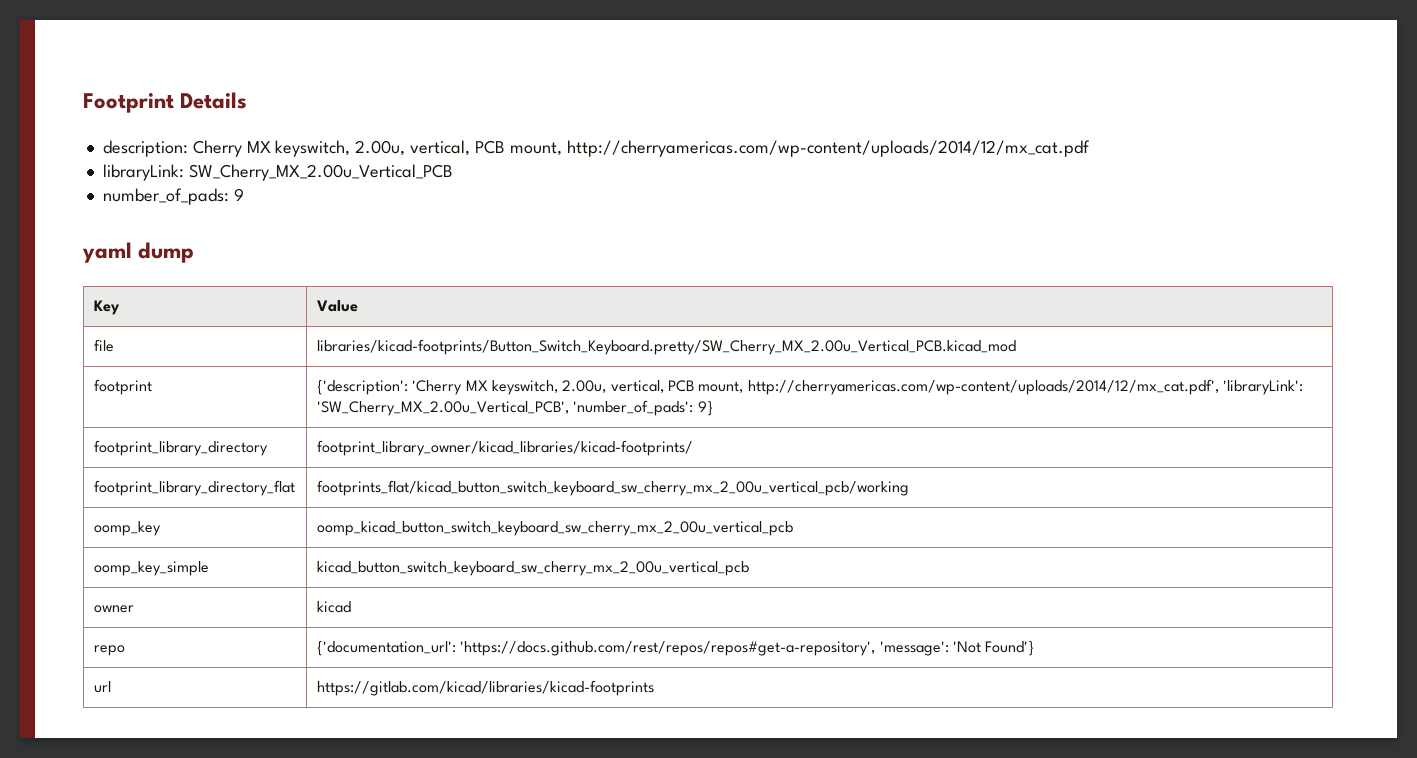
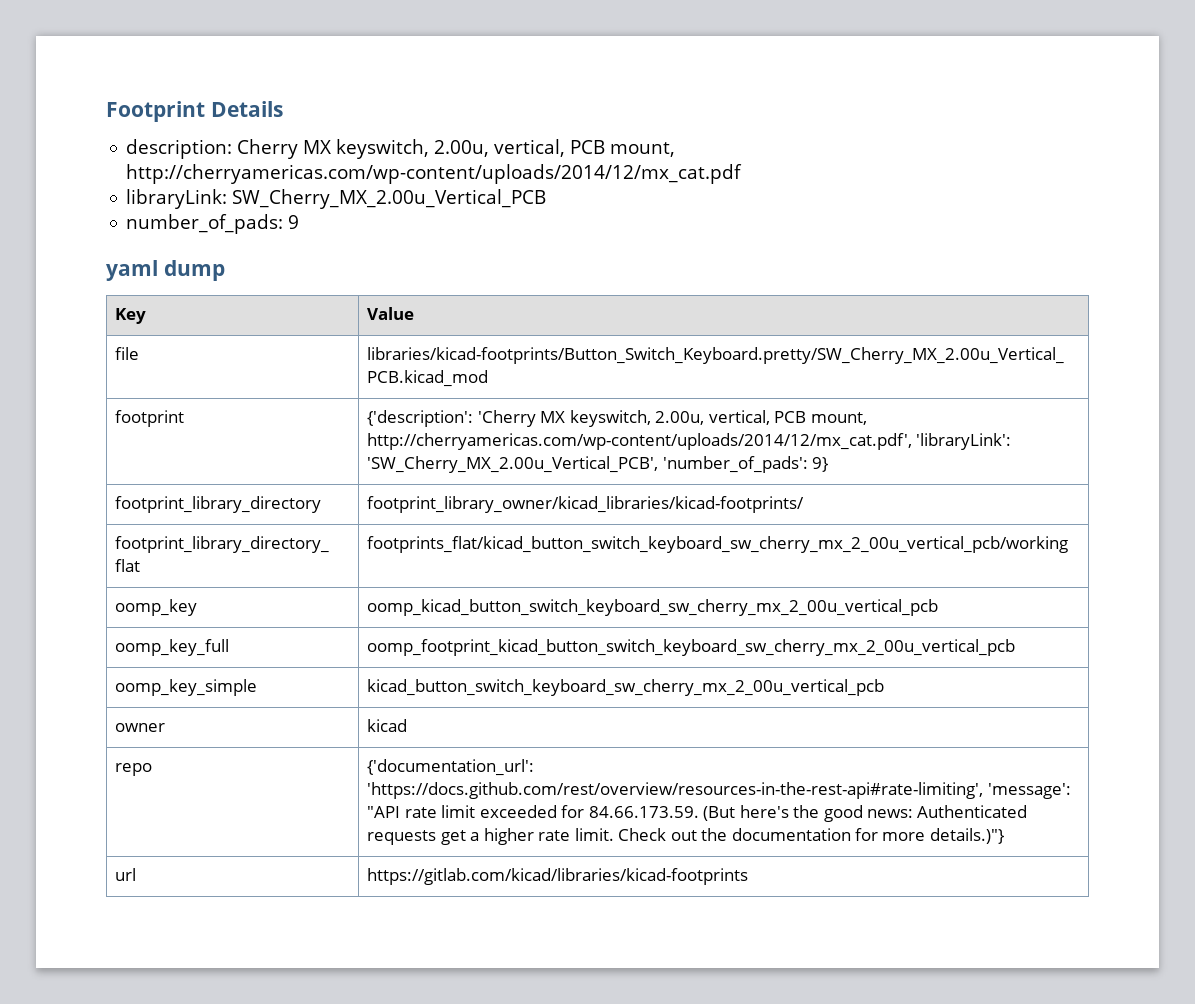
+ oomp_key_full | oomp_footprint_kicad_button_switch_keyboard_sw_cherry_mx_2_00u_vertical_pcb
- repo | {'documentation_url': 'https://docs.github.com/rest/repos/repos#get-a-repository', 'message': 'Not Found'}
+ repo | {'documentation_url': 'https://docs.github.com/rest/overview/resources-in-the-rest-api#rate-limiting', 'message': "API rate limit exceeded for 84.66.173.59. (But here's the good news: Authenticated requests get a higher rate limit. Check out the documentation for more details.)"}

